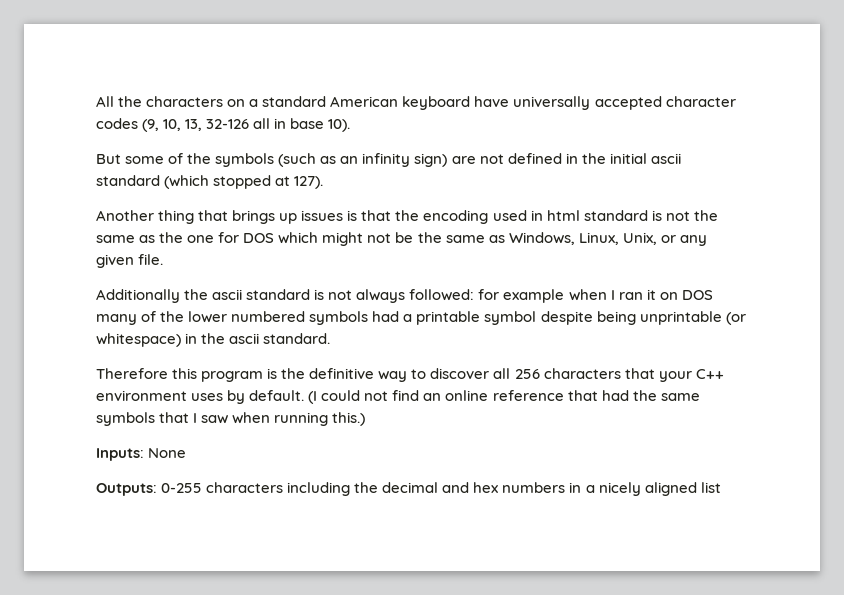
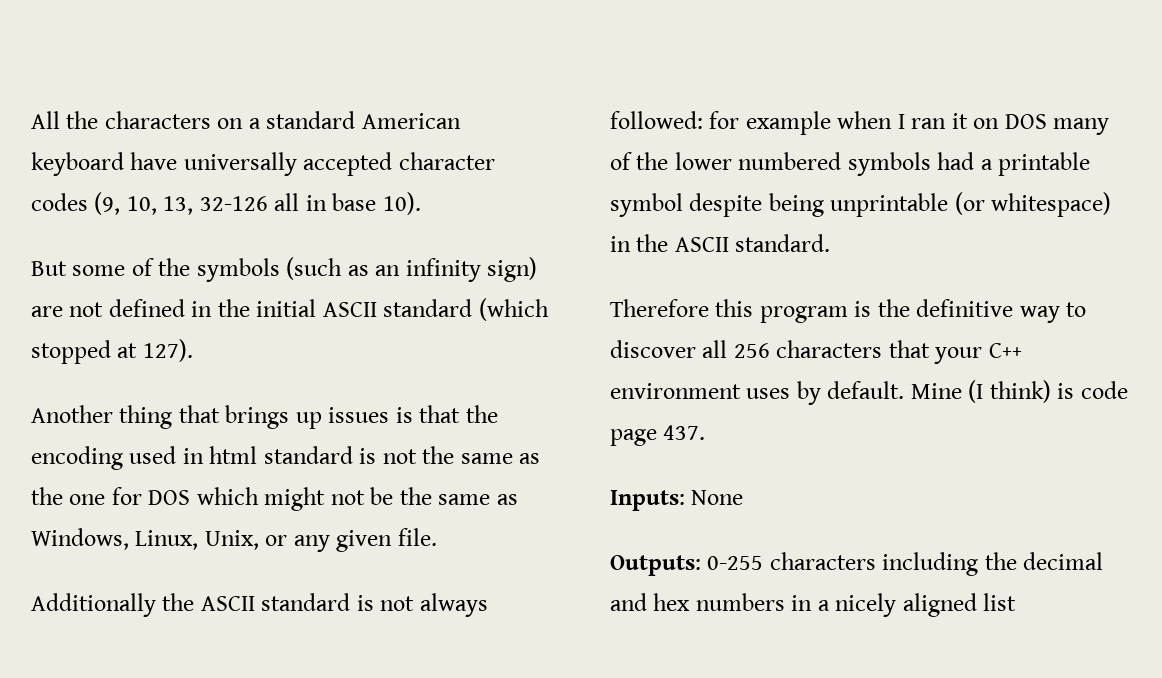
- But some of the symbols (such as an infinity sign) are not defined in the initial ascii standard (which stopped at 127).
+ But some of the symbols (such as an infinity sign) are not defined in the initial ASCII standard (which stopped at 127).
- Additionally the ascii standard is not always followed: for example when I ran it on DOS many of the lower numbered symbols had a printable symbol despite being unprintable (or whitespace) in the ascii standard.
+ Additionally the ASCII standard is not always followed: for example when I ran it on DOS many of the lower numbered symbols had a printable symbol despite being unprintable (or whitespace) in the ASCII standard.
- (I could not find an online reference that had the same symbols that I saw when running this.)
+ Mine (I think) is code page 437.

